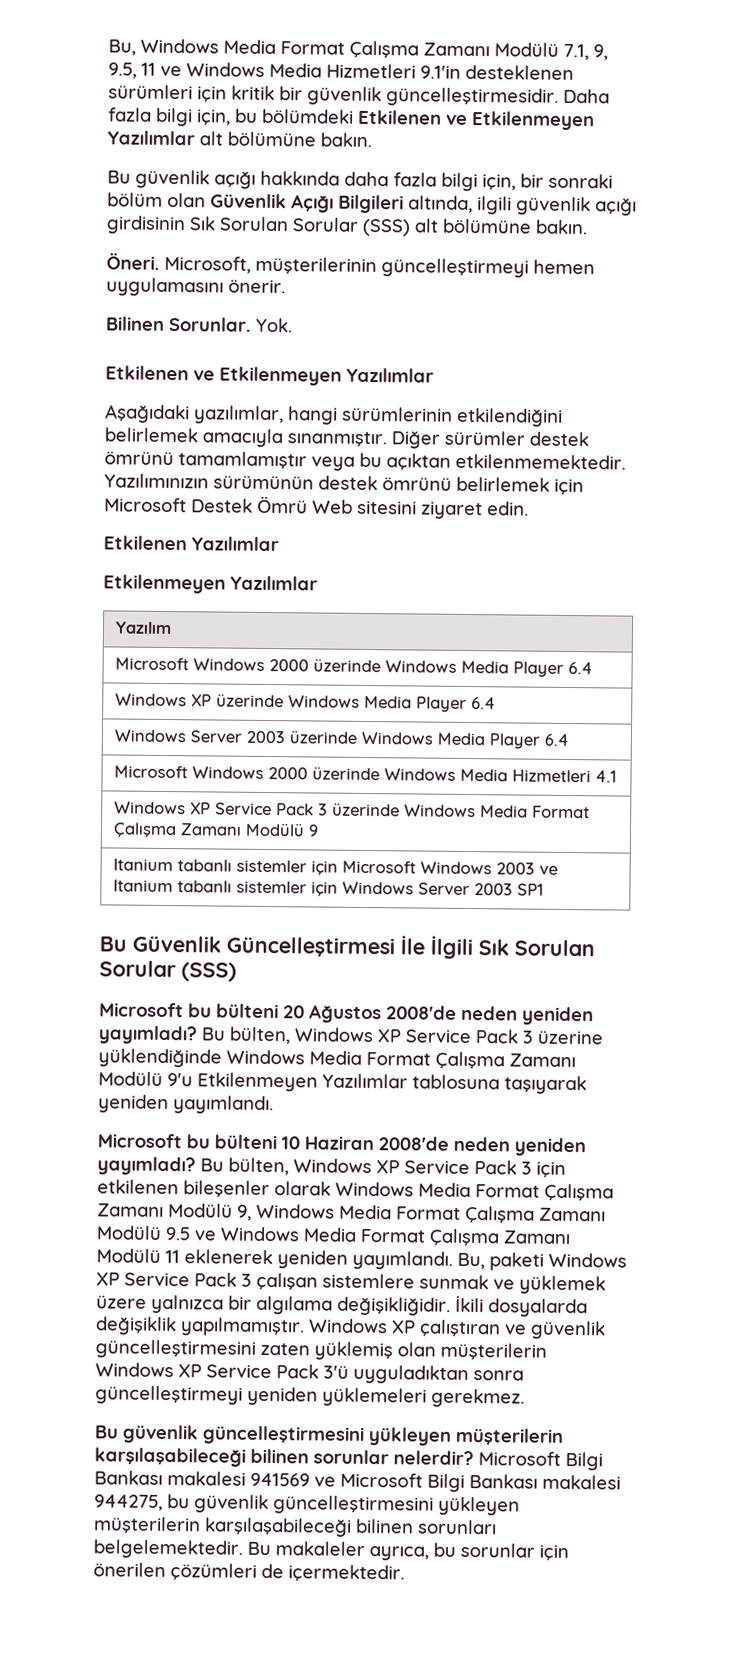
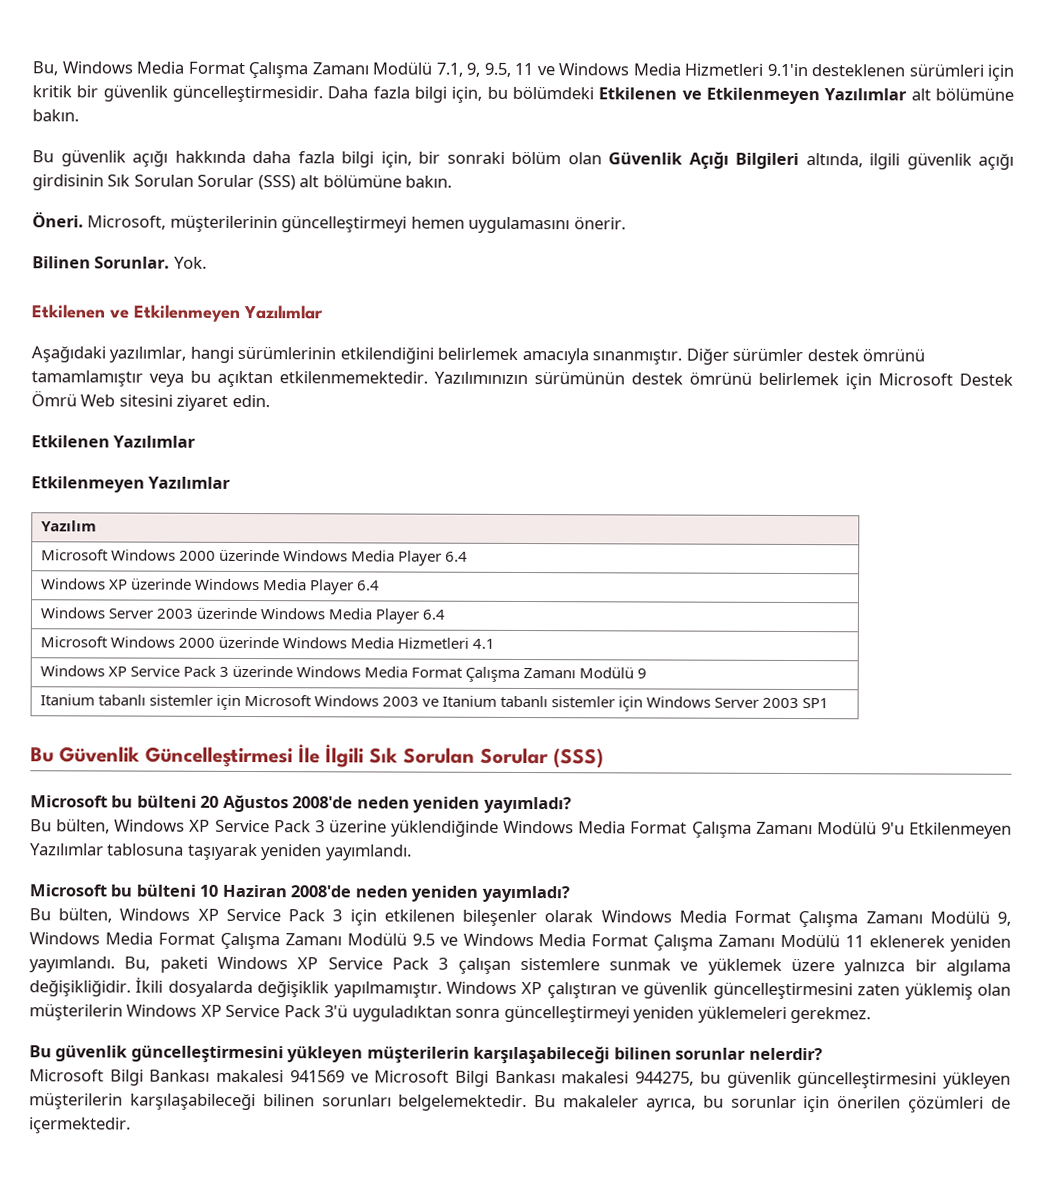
- Microsoft bu bülteni 20 Ağustos 2008'de neden yeniden yayımladı? Bu bülten, Windows XP Service Pack 3 üzerine yüklendiğinde Windows Media Format Çalışma Zamanı Modülü 9'u Etkilenmeyen Yazılımlar tablosuna taşıyarak yeniden yayımlandı.
+ Microsoft bu bülteni 20 Ağustos 2008'de neden yeniden yayımladı?
+ Bu bülten, Windows XP Service Pack 3 üzerine yüklendiğinde Windows Media Format Çalışma Zamanı Modülü 9'u Etkilenmeyen Yazılımlar tablosuna taşıyarak yeniden yayımlandı.
- Microsoft bu bülteni 10 Haziran 2008'de neden yeniden yayımladı? Bu bülten, Windows XP Service Pack 3 için etkilenen bileşenler olarak Windows Media Format Çalışma Zamanı Modülü 9, Windows Media Format Çalışma Zamanı Modülü 9.5 ve Windows Media Format Çalışma Zamanı Modülü 11 eklenerek yeniden yayımlandı.
+ Microsoft bu bülteni 10 Haziran 2008'de neden yeniden yayımladı?
+ Bu bülten, Windows XP Service Pack 3 için etkilenen bileşenler olarak Windows Media Format Çalışma Zamanı Modülü 9, Windows Media Format Çalışma Zamanı Modülü 9.5 ve Windows Media Format Çalışma Zamanı Modülü 11 eklenerek yeniden yayımlandı.
- Bu güvenlik güncelleştirmesini yükleyen müşterilerin karşılaşabileceği bilinen sorunlar nelerdir? Microsoft Bilgi Bankası makalesi 941569 ve Microsoft Bilgi Bankası makalesi 944275, bu güvenlik güncelleştirmesini yükleyen müşterilerin karşılaşabileceği bilinen sorunları belgelemektedir.
+ Bu güvenlik güncelleştirmesini yükleyen müşterilerin karşılaşabileceği bilinen sorunlar nelerdir?
+ Microsoft Bilgi Bankası makalesi 941569 ve Microsoft Bilgi Bankası makalesi 944275, bu güvenlik güncelleştirmesini yükleyen müşterilerin karşılaşabileceği bilinen sorunları belgelemektedir.

